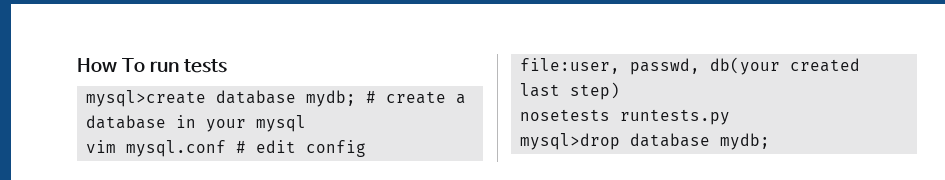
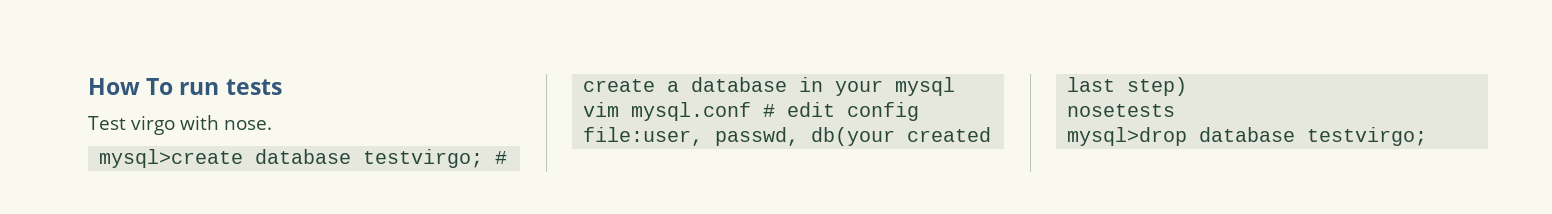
+ Test virgo with nose.
- mysql>create database mydb; # create a database in your mysql
+ mysql>create database testvirgo; # create a database in your mysql
- nosetests runtests.py
+ nosetests
- mysql>drop database mydb;
+ mysql>drop database testvirgo;

